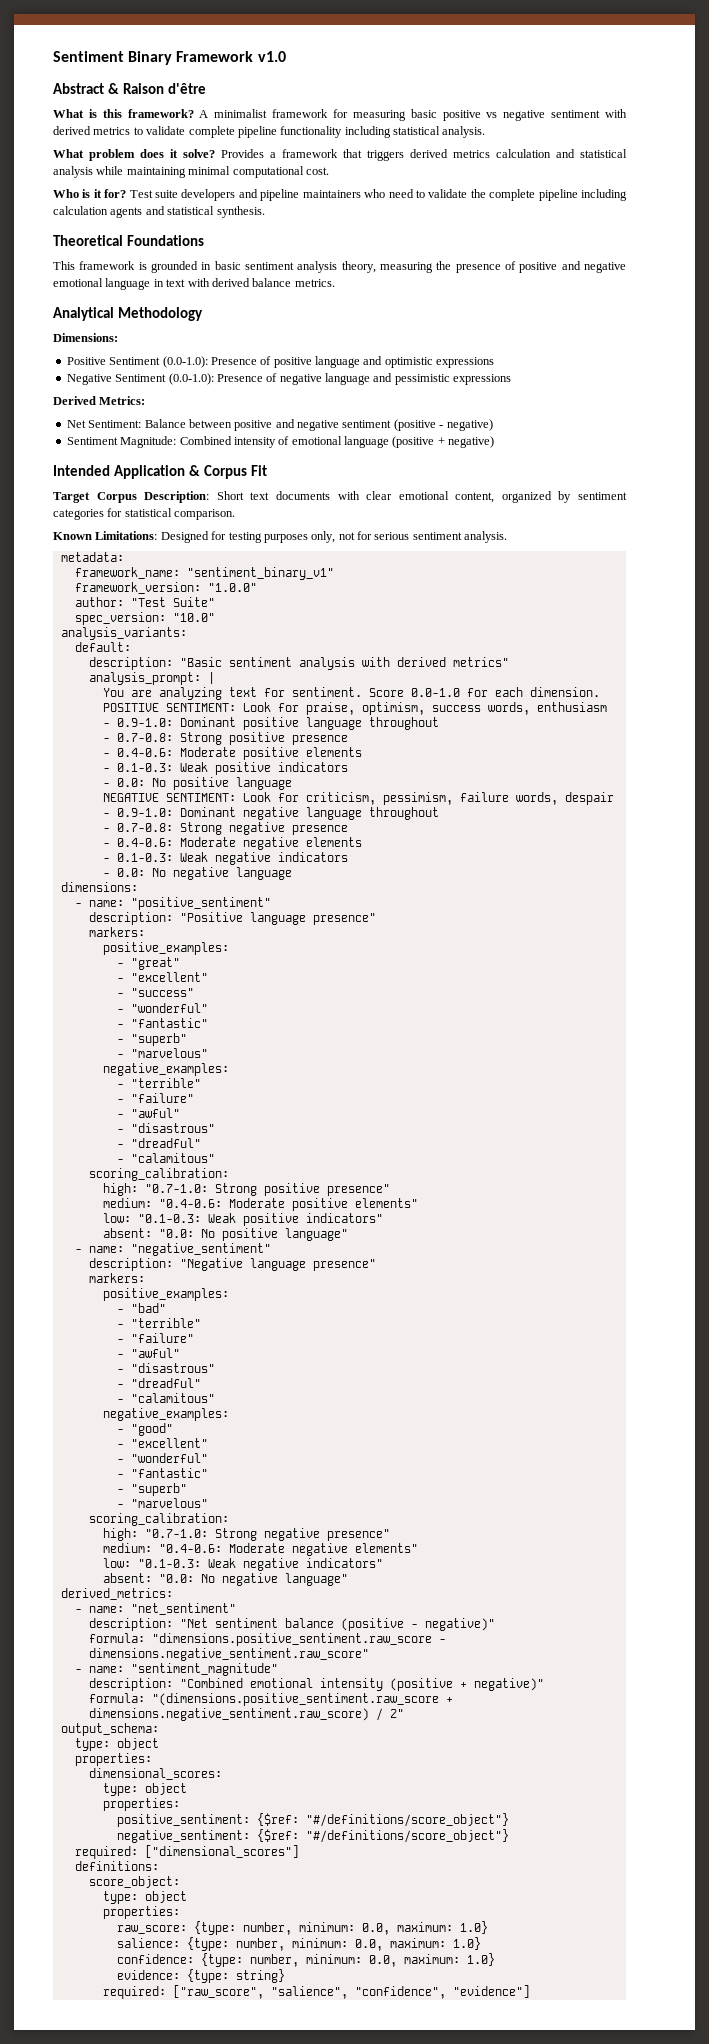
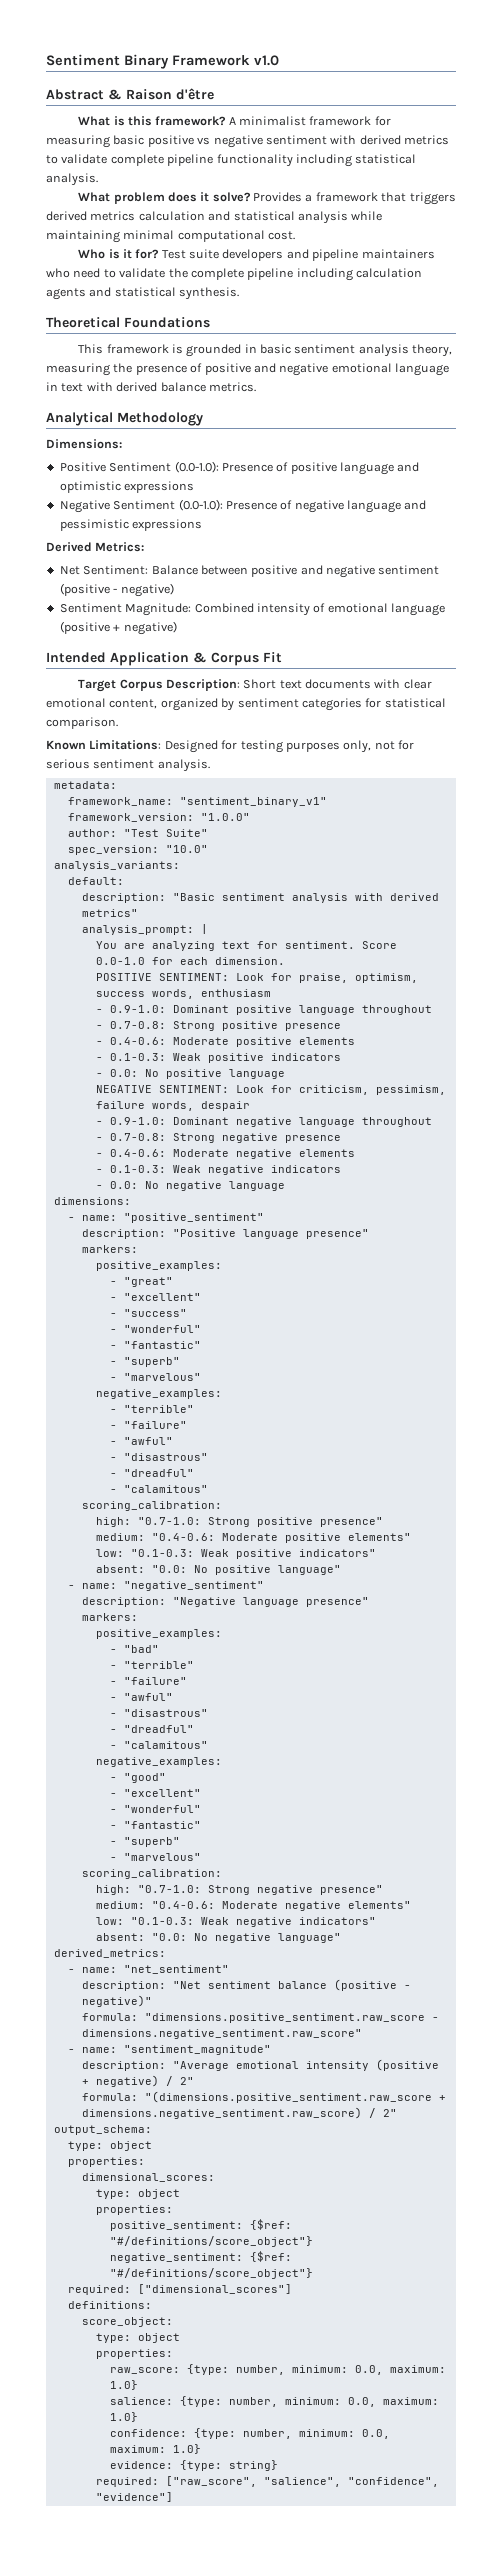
- description: "Combined emotional intensity (positive + negative)"
+ description: "Average emotional intensity (positive + negative) / 2"

